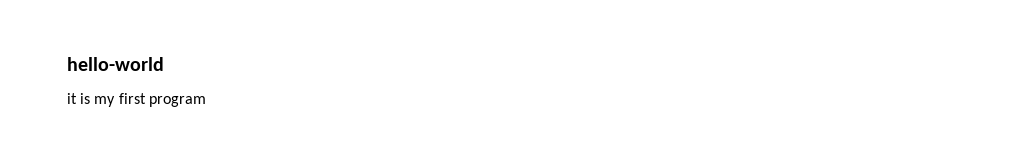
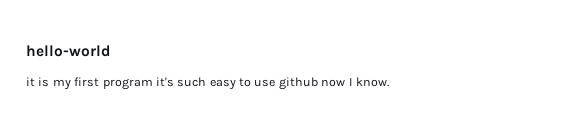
- it is my first program
+ it is my first program it's such easy to use github now I know.

